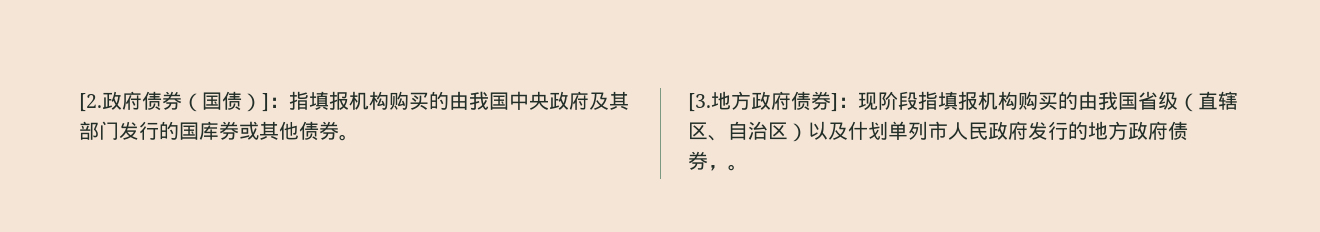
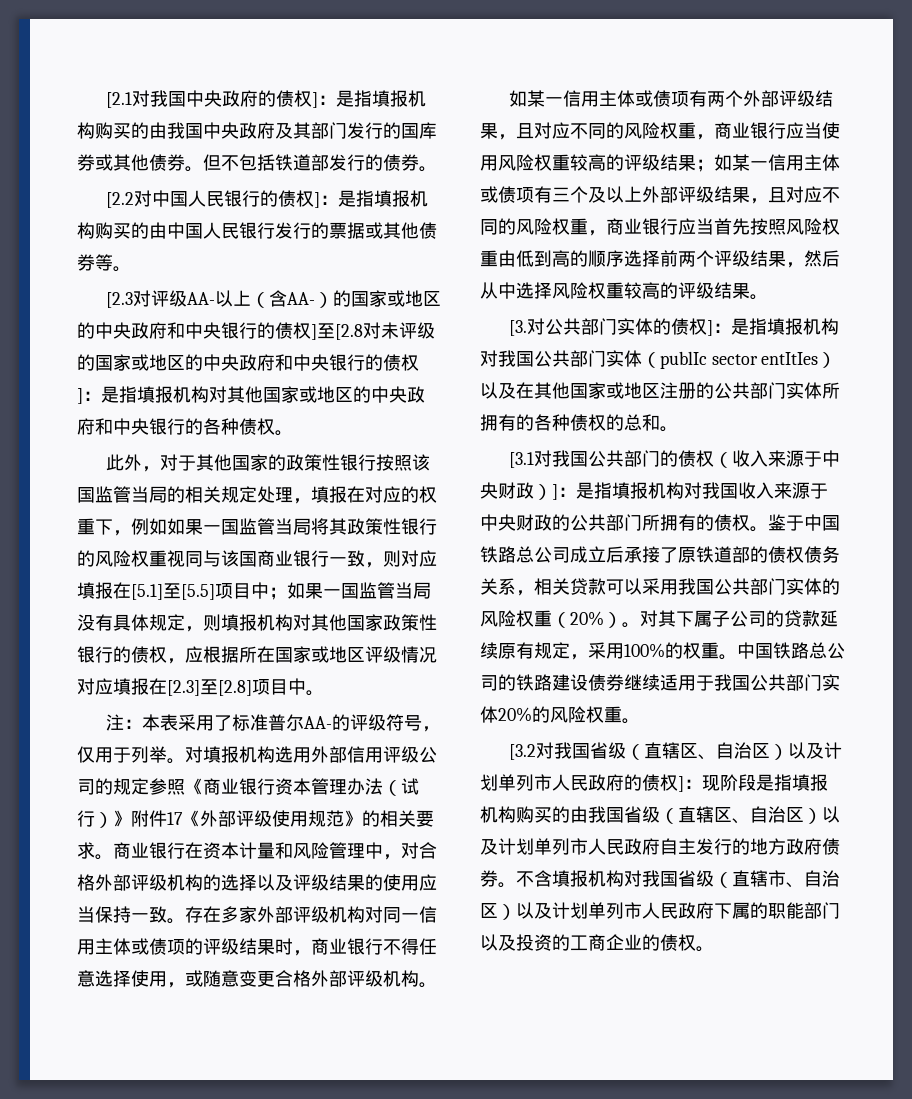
- [2.政府债券（国债）]：指填报机构购买的由我国中央政府及其部门发行的国库券或其他债券。
- [3.地方政府债券]：现阶段指填报机构购买的由我国省级（直辖区、自治区）以及什划单列市人民政府发行的地方政府债券，。
+ [2.1对我国中央政府的债权]：是指填报机构购买的由我国中央政府及其部门发行的国库券或其他债券。但不包括铁道部发行的债券。
+ [2.2对中国人民银行的债权]：是指填报机构购买的由中国人民银行发行的票据或其他债券等。
+ [2.3对评级AA-以上（含AA-）的国家或地区的中央政府和中央银行的债权]至[2.8对未评级的国家或地区的中央政府和中央银行的债权]：是指填报机构对其他国家或地区的中央政府和中央银行的各种债权。
+ 此外，对于其他国家的政策性银行按照该国监管当局的相关规定处理，填报在对应的权重下，例如如果一国监管当局将其政策性银行的风险权重视同与该国商业银行一致，则对应填报在[5.1]至[5.5]项目中；如果一国监管当局没有具体规定，则填报机构对其他国家政策性银行的债权，应根据所在国家或地区评级情况对应填报在[2.3]至[2.8]项目中。
+ 注：本表采用了标准普尔AA-的评级符号，仅用于列举。对填报机构选用外部信用评级公司的规定参照《商业银行资本管理办法（试行）》附件17《外部评级使用规范》的相关要求。商业银行在资本计量和风险管理中，对合格外部评级机构的选择以及评级结果的使用应当保持一致。存在多家外部评级机构对同一信用主体或债项的评级结果时，商业银行不得任意选择使用，或随意变更合格外部评级机构。
+ 如某一信用主体或债项有两个外部评级结果，且对应不同的风险权重，商业银行应当使用风险权重较高的评级结果；如某一信用主体或债项有三个及以上外部评级结果，且对应不同的风险权重，商业银行应当首先按照风险权重由低到高的顺序选择前两个评级结果，然后从中选择风险权重较高的评级结果。
+ [3.对公共部门实体的债权]：是指填报机构对我国公共部门实体（publIc sector entItIes）以及在其他国家或地区注册的公共部门实体所拥有的各种债权的总和。
+ [3.1对我国公共部门的债权（收入来源于中央财政）]：是指填报机构对我国收入来源于中央财政的公共部门所拥有的债权。鉴于中国铁路总公司成立后承接了原铁道部的债权债务关系，相关贷款可以采用我国公共部门实体的风险权重（20%）。对其下属子公司的贷款延续原有规定，采用100%的权重。中国铁路总公司的铁路建设债券继续适用于我国公共部门实体20%的风险权重。
+ [3.2对我国省级（直辖区、自治区）以及计划单列市人民政府的债权]：现阶段是指填报机构购买的由我国省级（直辖区、自治区）以及计划单列市人民政府自主发行的地方政府债券。不含填报机构对我国省级（直辖市、自治区）以及计划单列市人民政府下属的职能部门以及投资的工商企业的债权。

